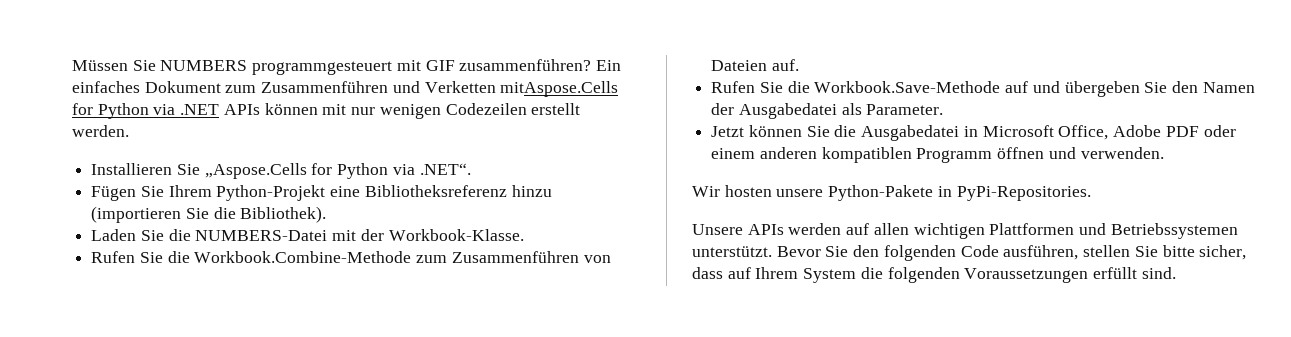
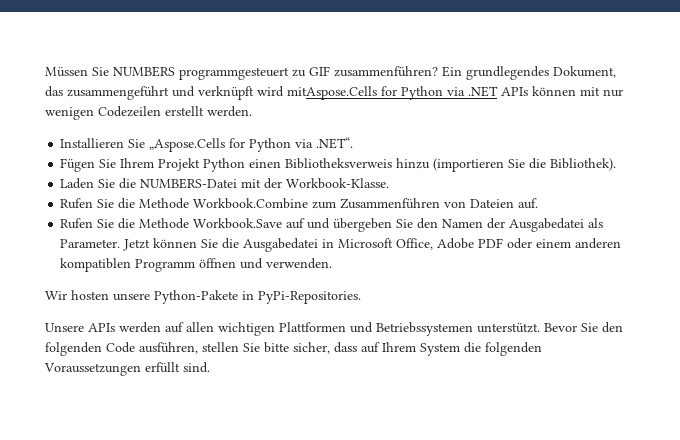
- Müssen Sie NUMBERS programmgesteuert mit GIF zusammenführen?
+ Müssen Sie NUMBERS programmgesteuert zu GIF zusammenführen?
- Ein einfaches Dokument zum Zusammenführen und Verketten mitAspose.Cells for Python via .NET APIs können mit nur wenigen Codezeilen erstellt werden.
+ Ein grundlegendes Dokument, das zusammengeführt und verknüpft wird mitAspose.Cells for Python via .NET APIs können mit nur wenigen Codezeilen erstellt werden.
- Fügen Sie Ihrem Python-Projekt eine Bibliotheksreferenz hinzu (importieren Sie die Bibliothek).
+ Fügen Sie Ihrem Projekt Python einen Bibliotheksverweis hinzu (importieren Sie die Bibliothek).
- Rufen Sie die Workbook.Combine-Methode zum Zusammenführen von Dateien auf.
+ Rufen Sie die Methode Workbook.Combine zum Zusammenführen von Dateien auf.
- Rufen Sie die Workbook.Save-Methode auf und übergeben Sie den Namen der Ausgabedatei als Parameter.
- Jetzt können Sie die Ausgabedatei in Microsoft Office, Adobe PDF oder einem anderen kompatiblen Programm öffnen und verwenden.
+ Rufen Sie die Methode Workbook.Save auf und übergeben Sie den Namen der Ausgabedatei als Parameter. Jetzt können Sie die Ausgabedatei in Microsoft Office, Adobe PDF oder einem anderen kompatiblen Programm öffnen und verwenden.

